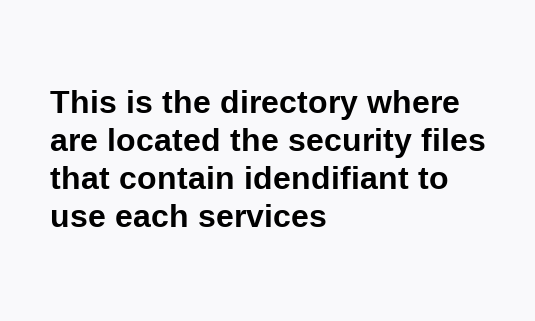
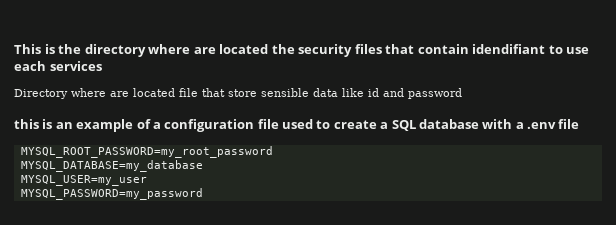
+ Directory where are located file that store sensible data like id and password
+ this is an example of a configuration file used to create a SQL database with a .env file
+ MYSQL_ROOT_PASSWORD=my_root_password
+ MYSQL_DATABASE=my_database
+ MYSQL_USER=my_user
+ MYSQL_PASSWORD=my_password

